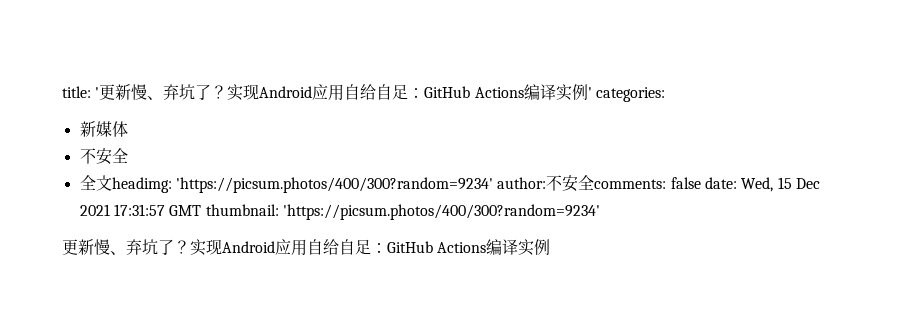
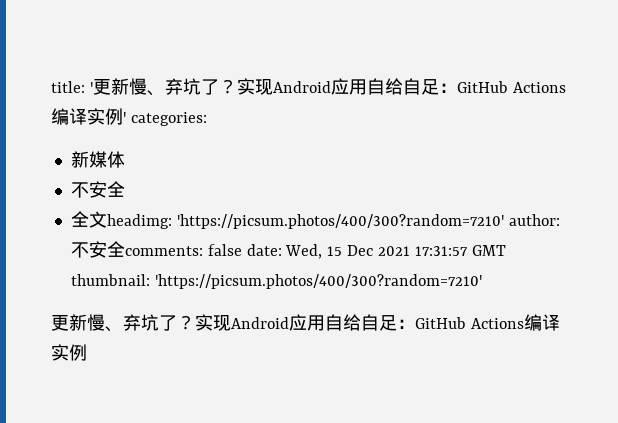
- 全文headimg: 'https://picsum.photos/400/300?random=9234' author:不安全comments: false date: Wed, 15 Dec 2021 17:31:57 GMT thumbnail: 'https://picsum.photos/400/300?random=9234'
+ 全文headimg: 'https://picsum.photos/400/300?random=7210' author:不安全comments: false date: Wed, 15 Dec 2021 17:31:57 GMT thumbnail: 'https://picsum.photos/400/300?random=7210'

